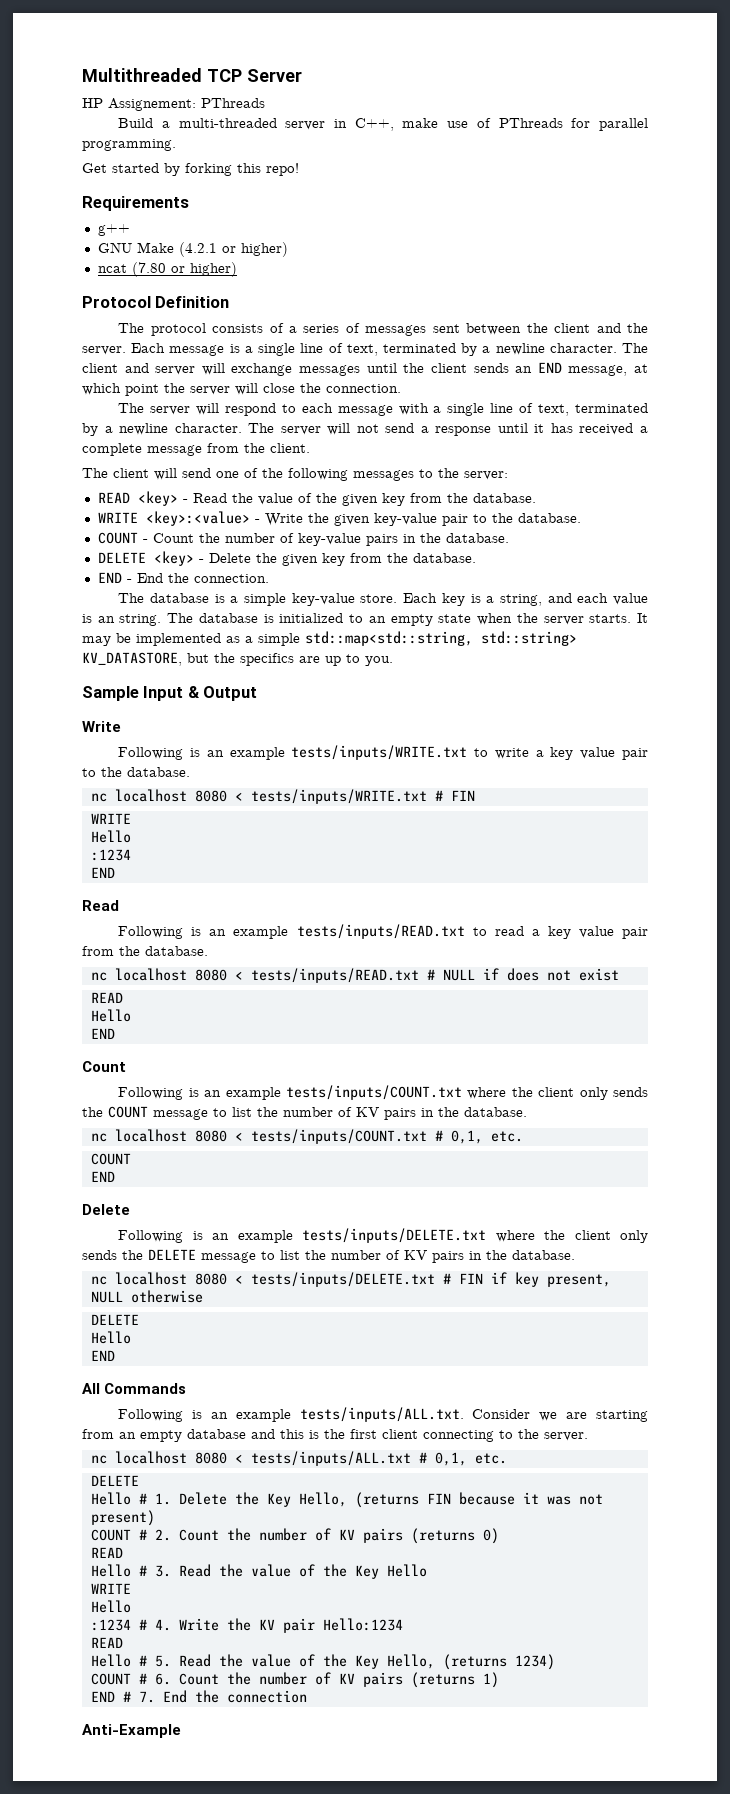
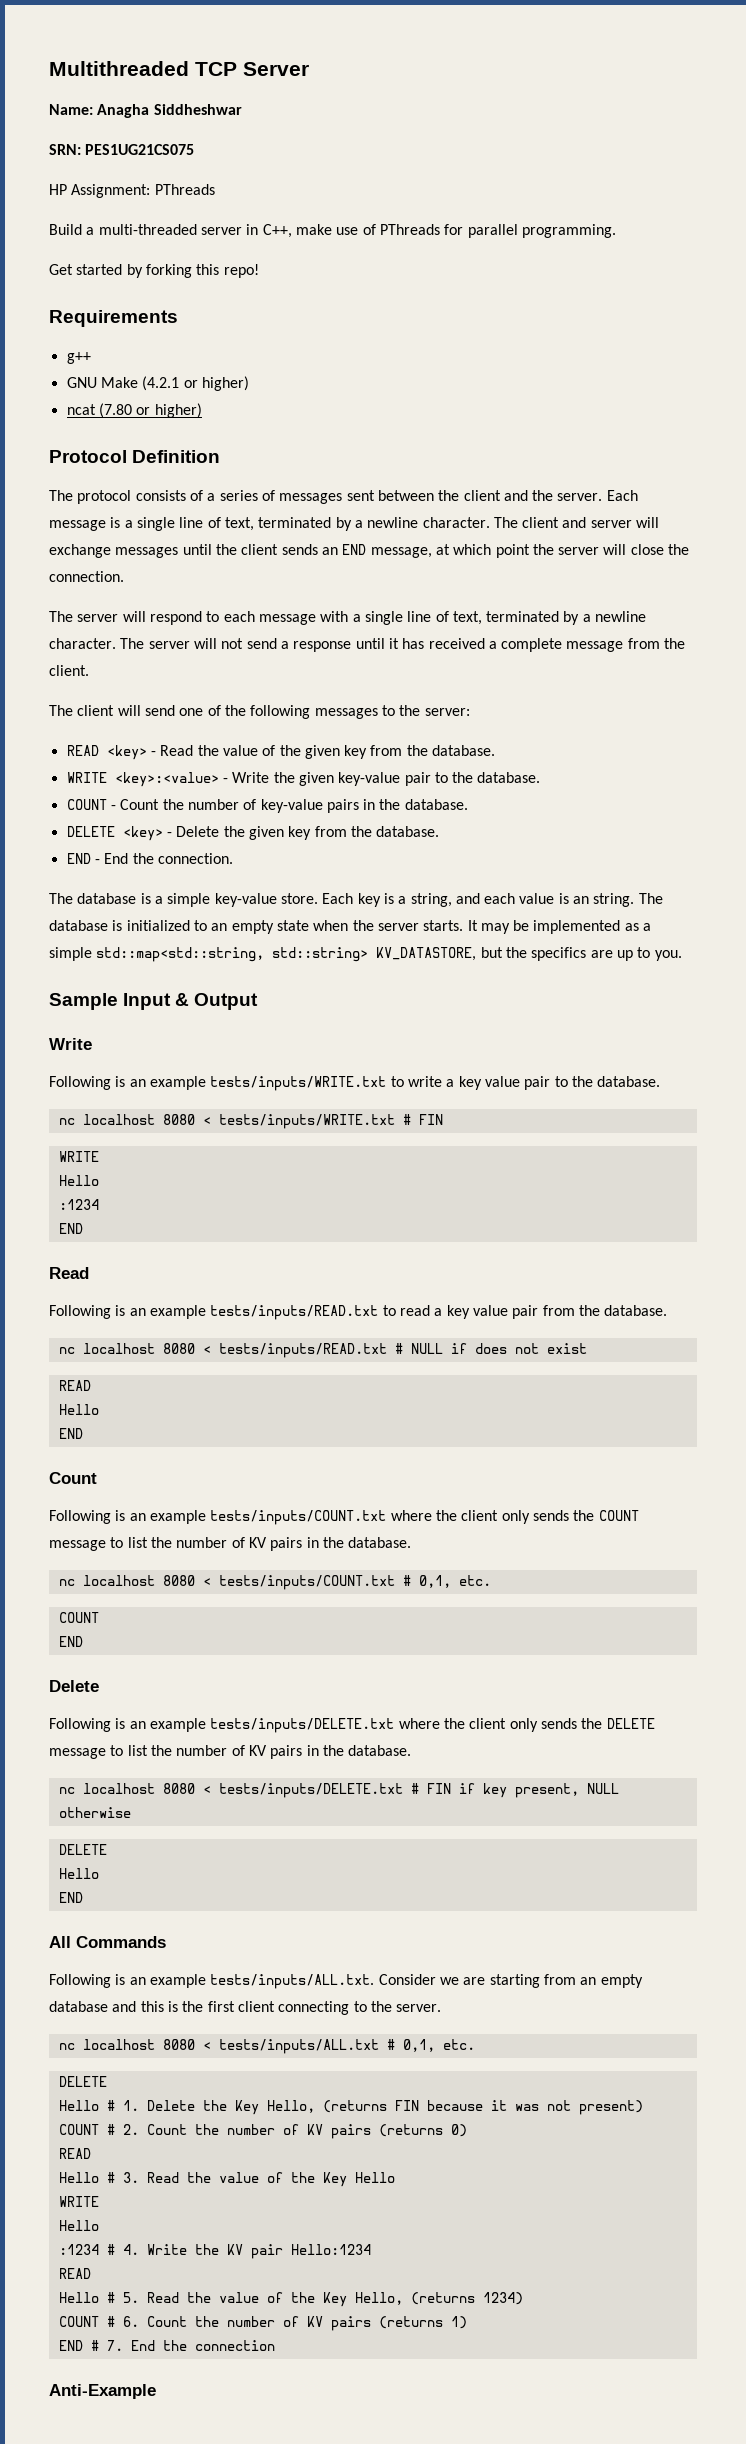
+ Name: Anagha Siddheshwar
+ SRN: PES1UG21CS075
- HP Assignement: PThreads
+ HP Assignment: PThreads

